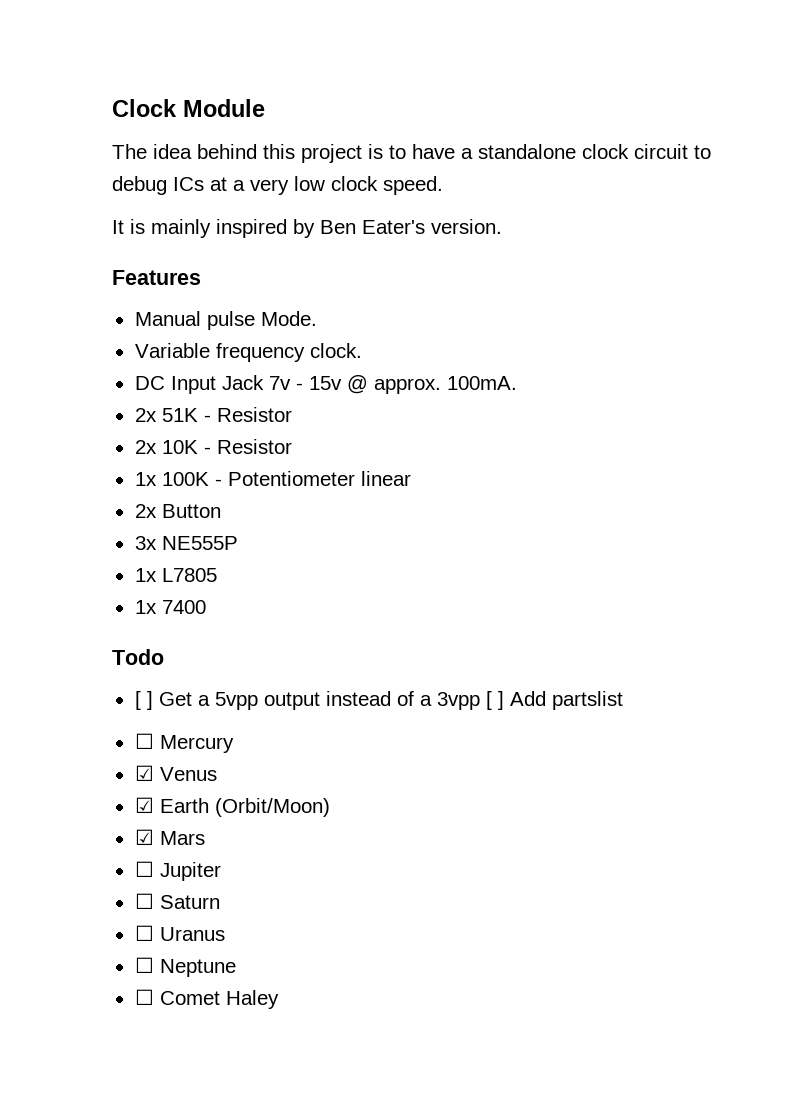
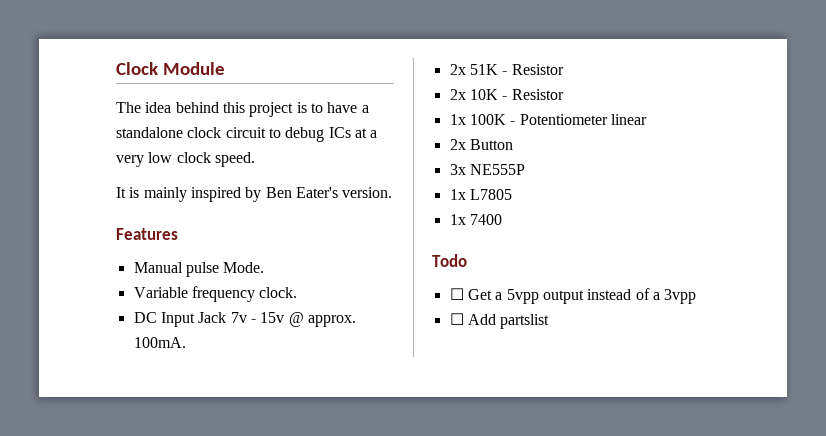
- [ ] Get a 5vpp output instead of a 3vpp [ ] Add partslist
+ ☐ Get a 5vpp output instead of a 3vpp
+ ☐ Add partslist
- ☐ Mercury
- ☑ Venus
- ☑ Earth (Orbit/Moon)
- ☑ Mars
- ☐ Jupiter
- ☐ Saturn
- ☐ Uranus
- ☐ Neptune
- ☐ Comet Haley

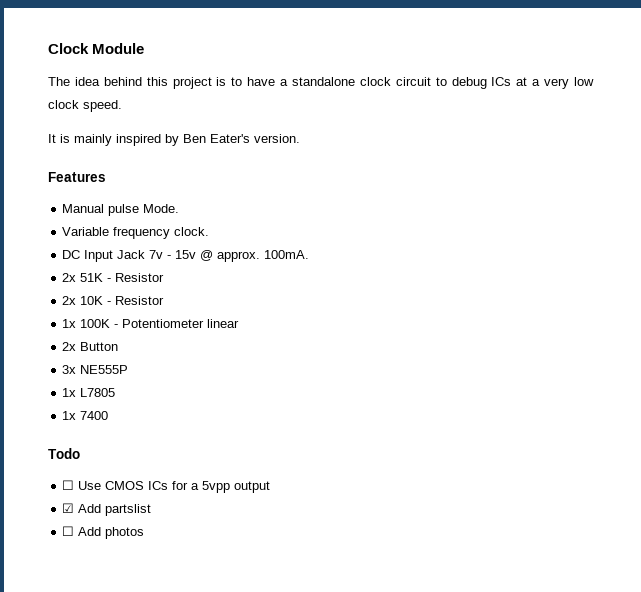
- ☐ Get a 5vpp output instead of a 3vpp
+ ☐ Use CMOS ICs for a 5vpp output
+ ☑ Add partslist
- ☐ Add partslist
+ ☐ Add photos

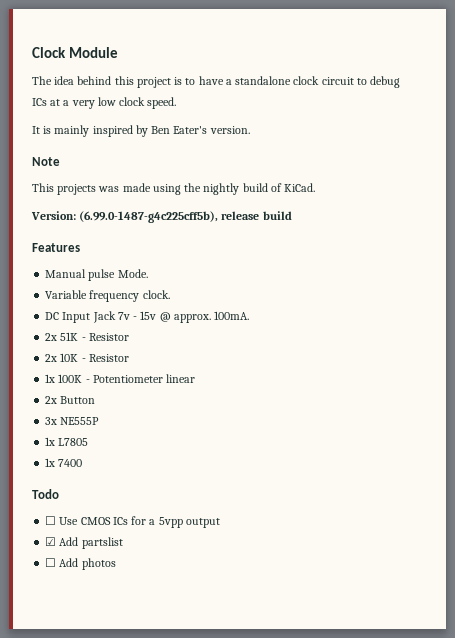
+ Note
+ This projects was made using the nightly build of KiCad.
+ Version: (6.99.0-1487-g4c225cff5b), release build

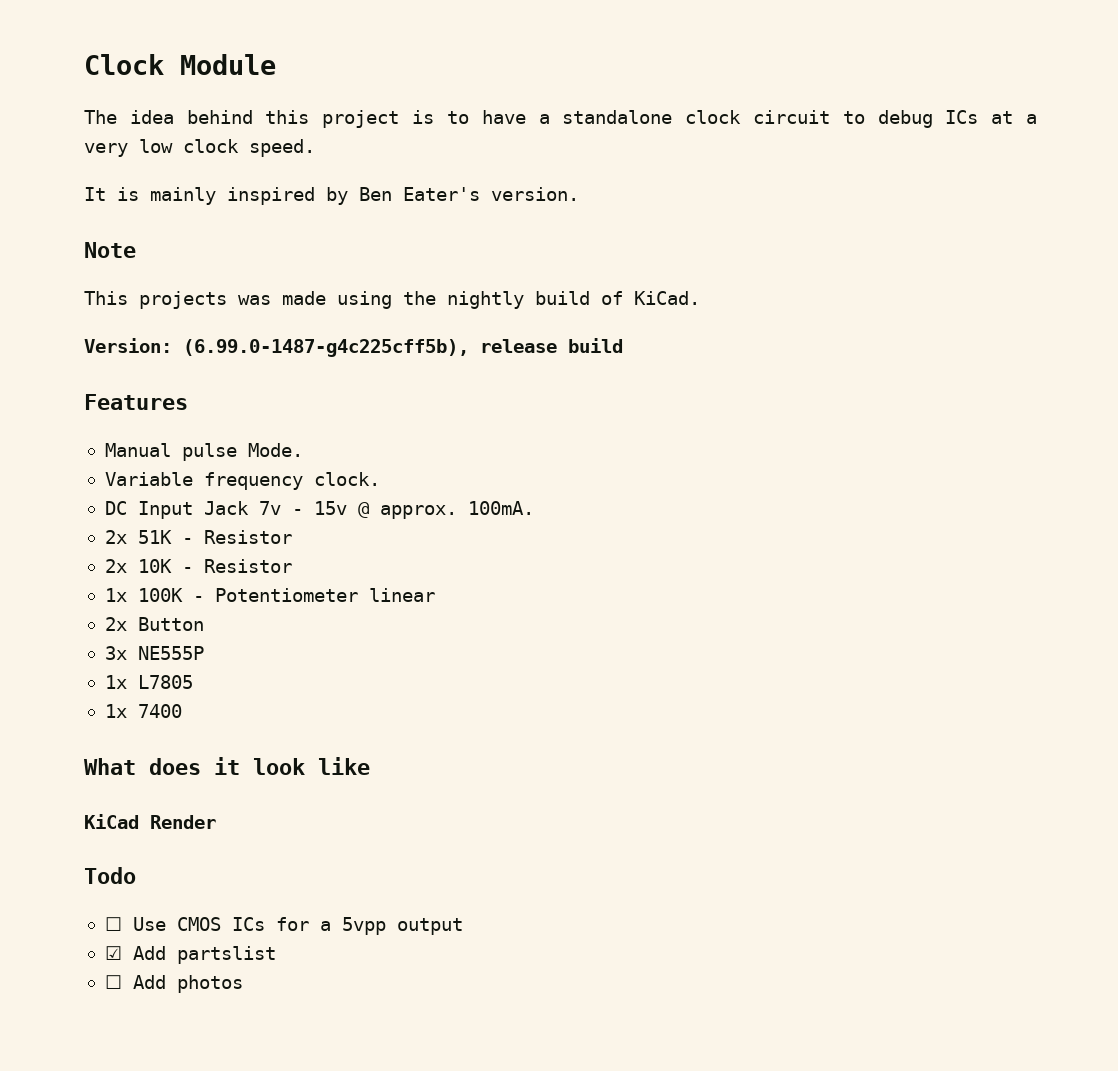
+ What does it look like
+ KiCad Render

